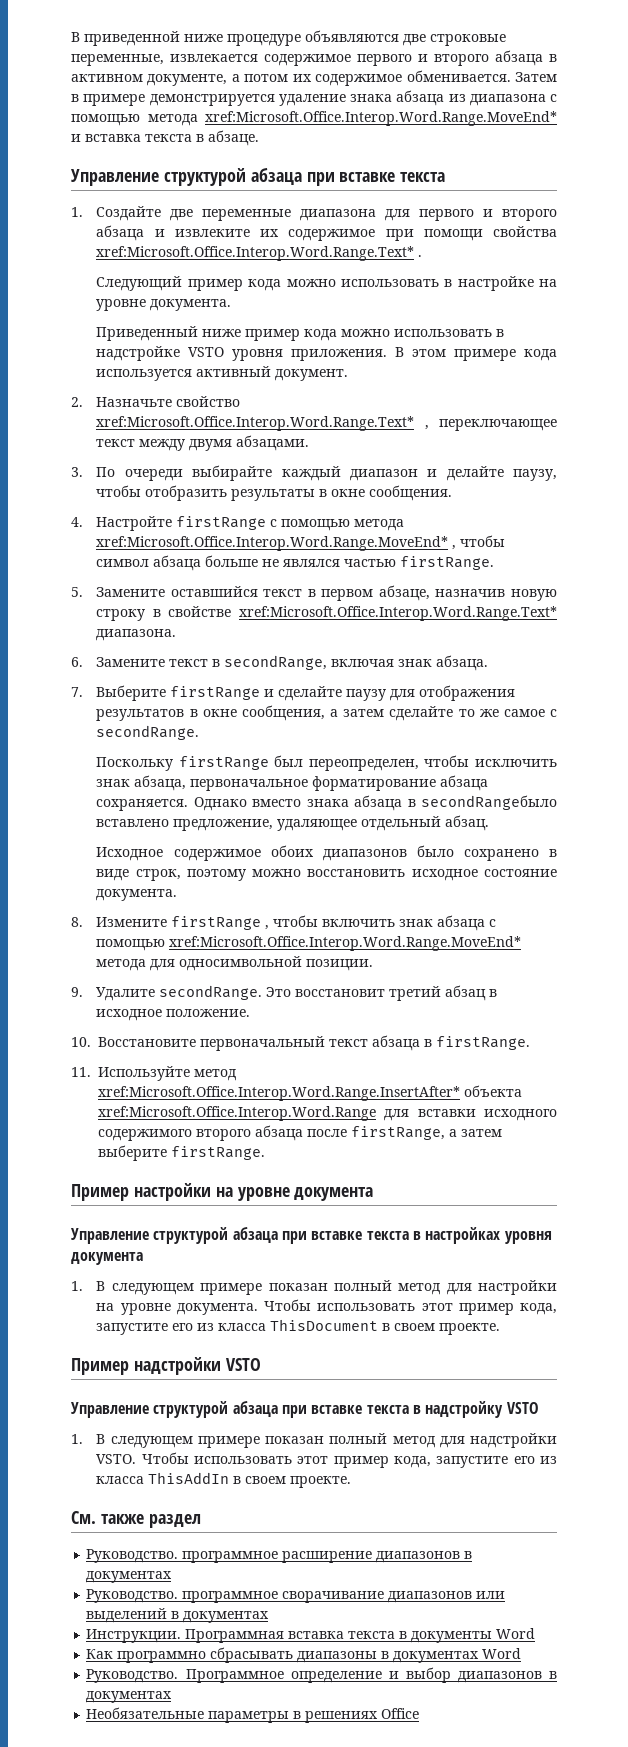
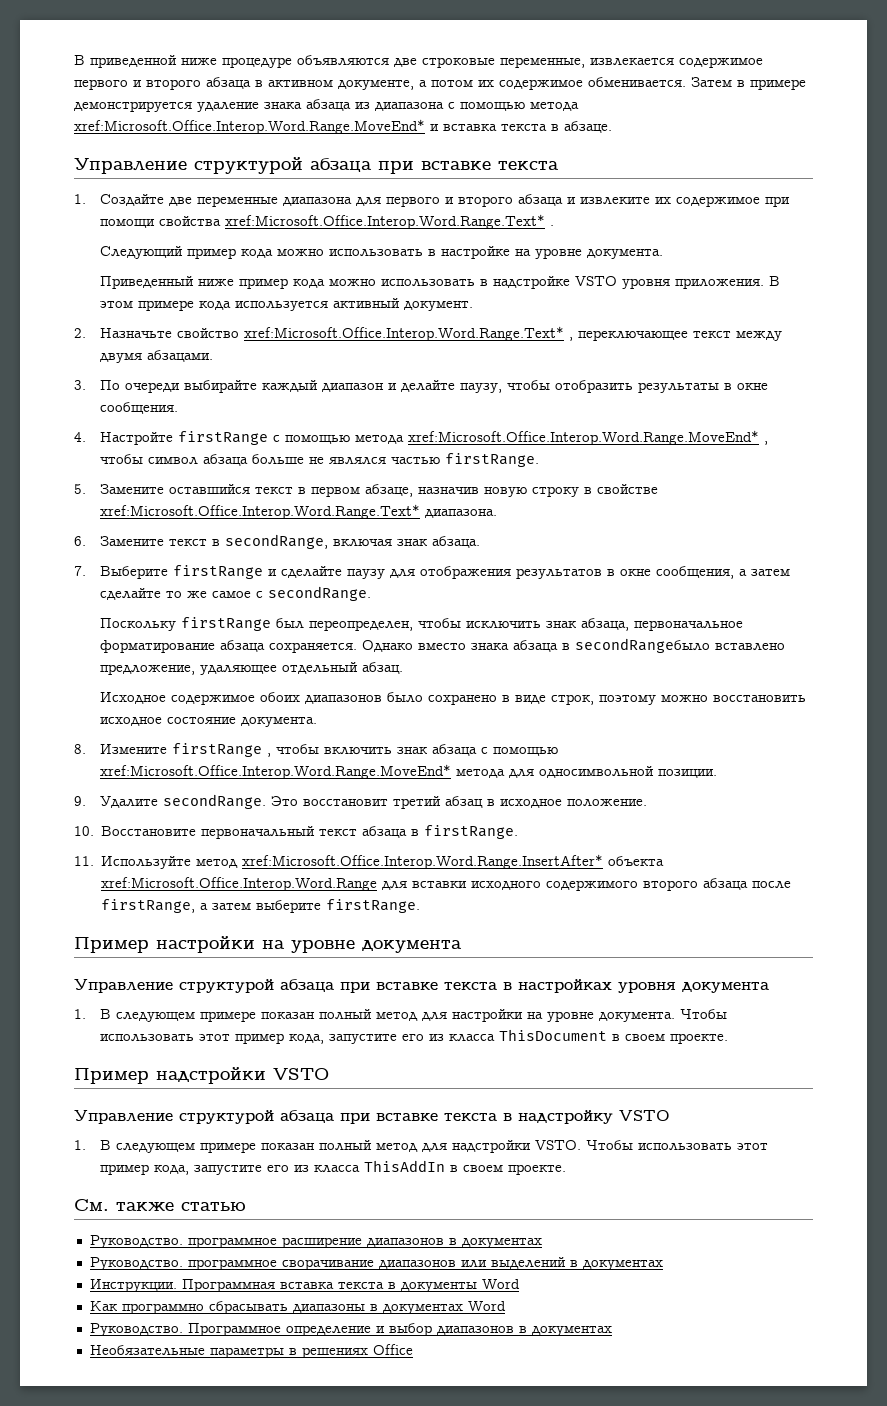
- См. также раздел
+ См. также статью

